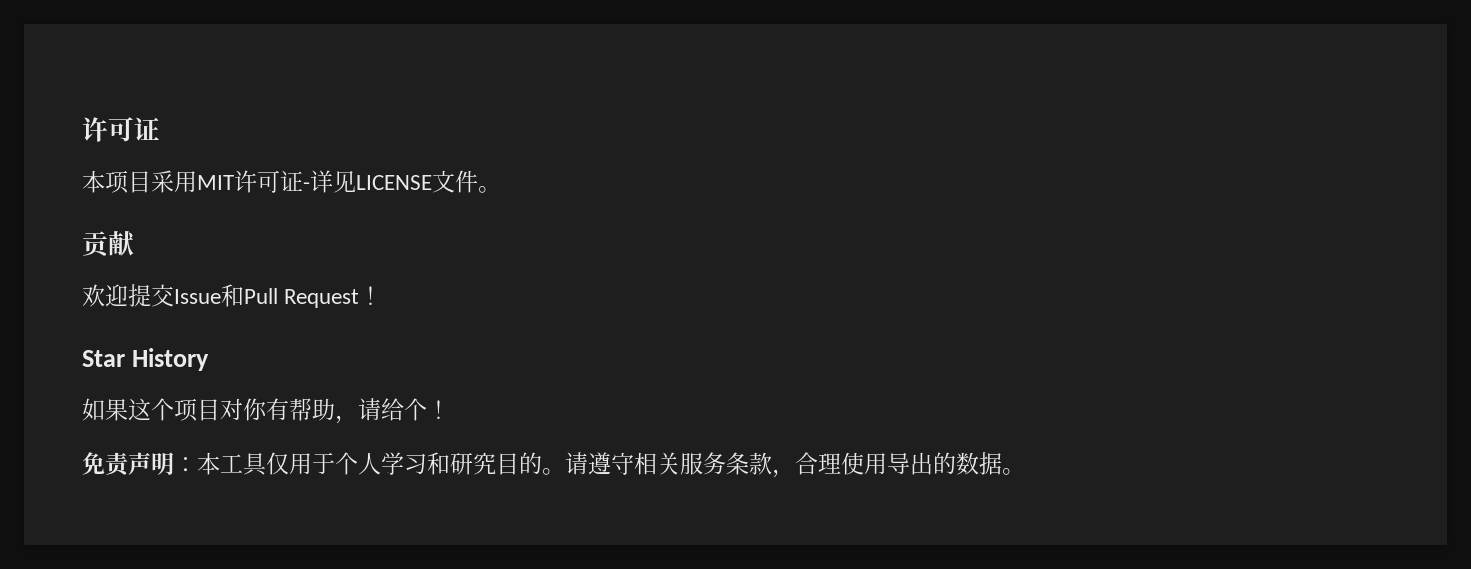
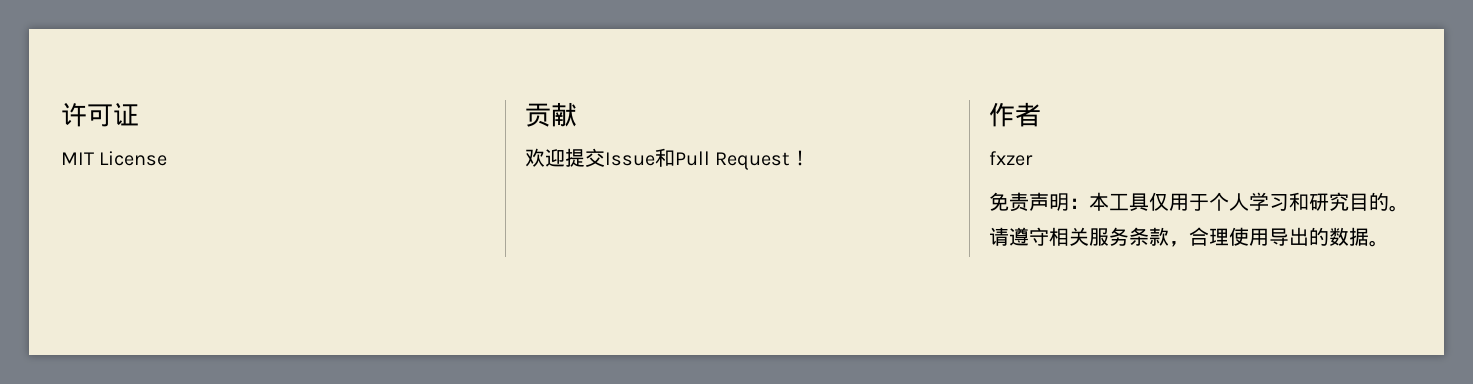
- 本项目采用MIT许可证-详见LICENSE文件。
+ MIT License
- Star History
- 如果这个项目对你有帮助，请给个！
+ 作者
+ fxzer

